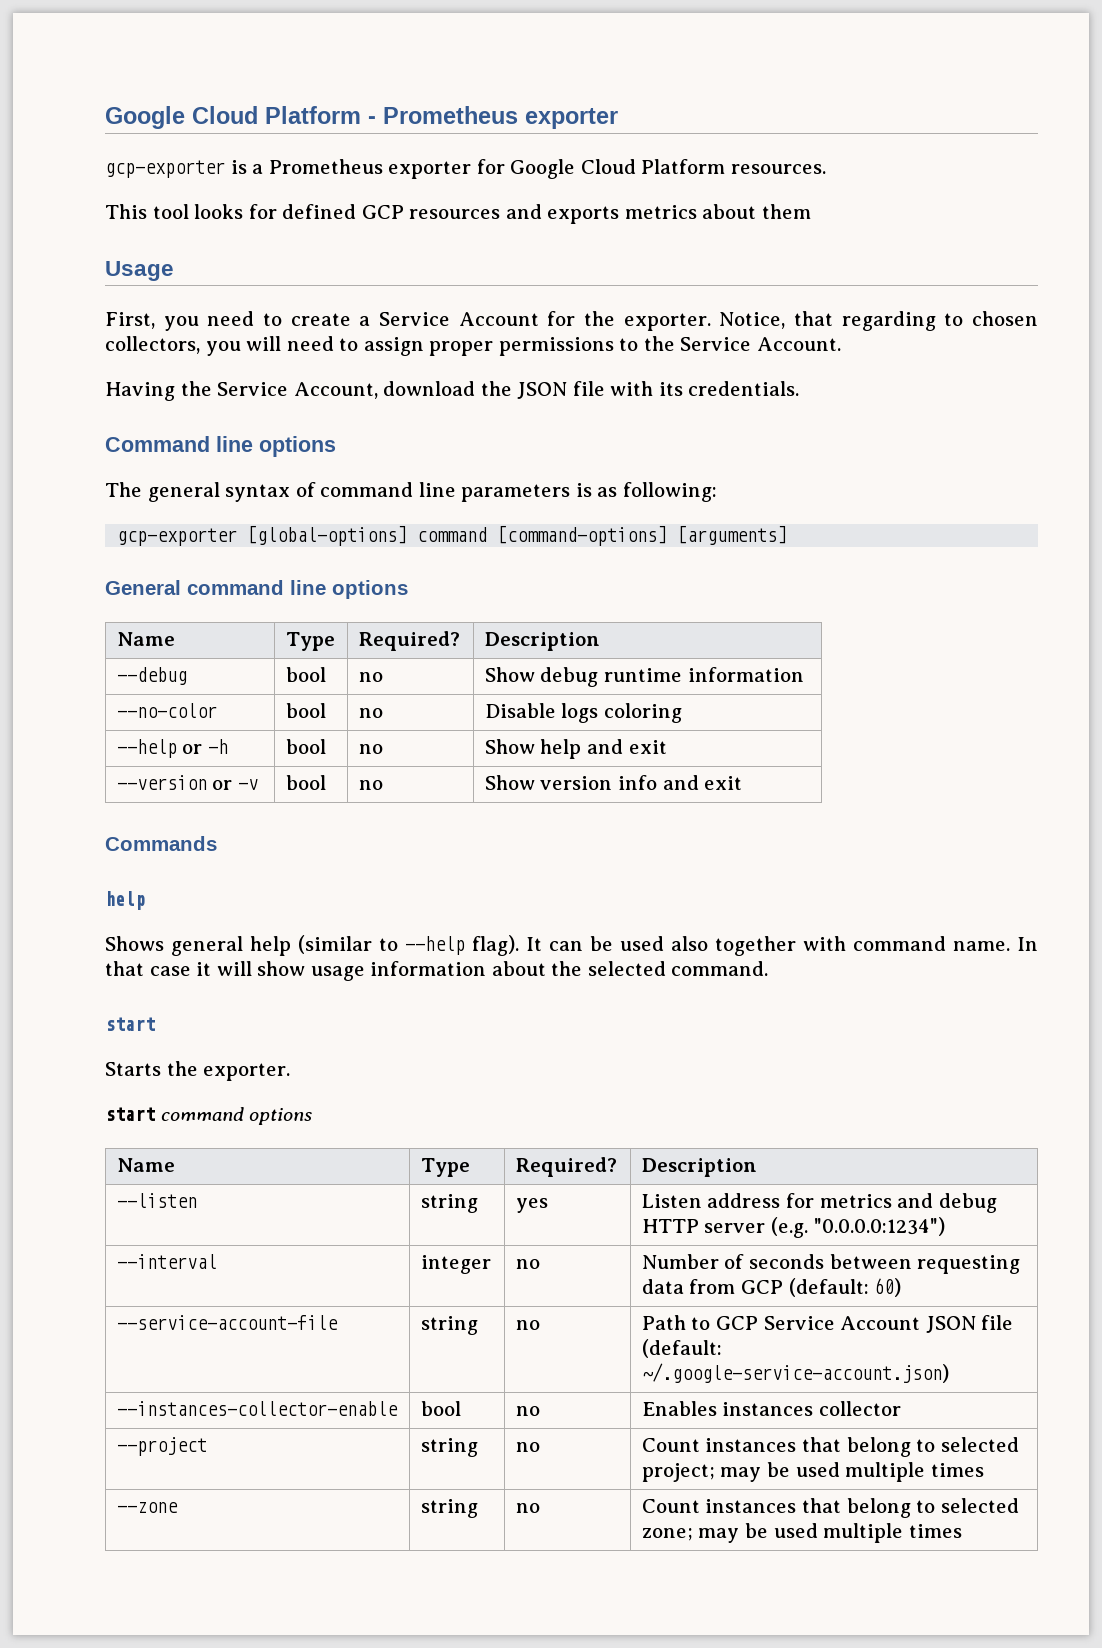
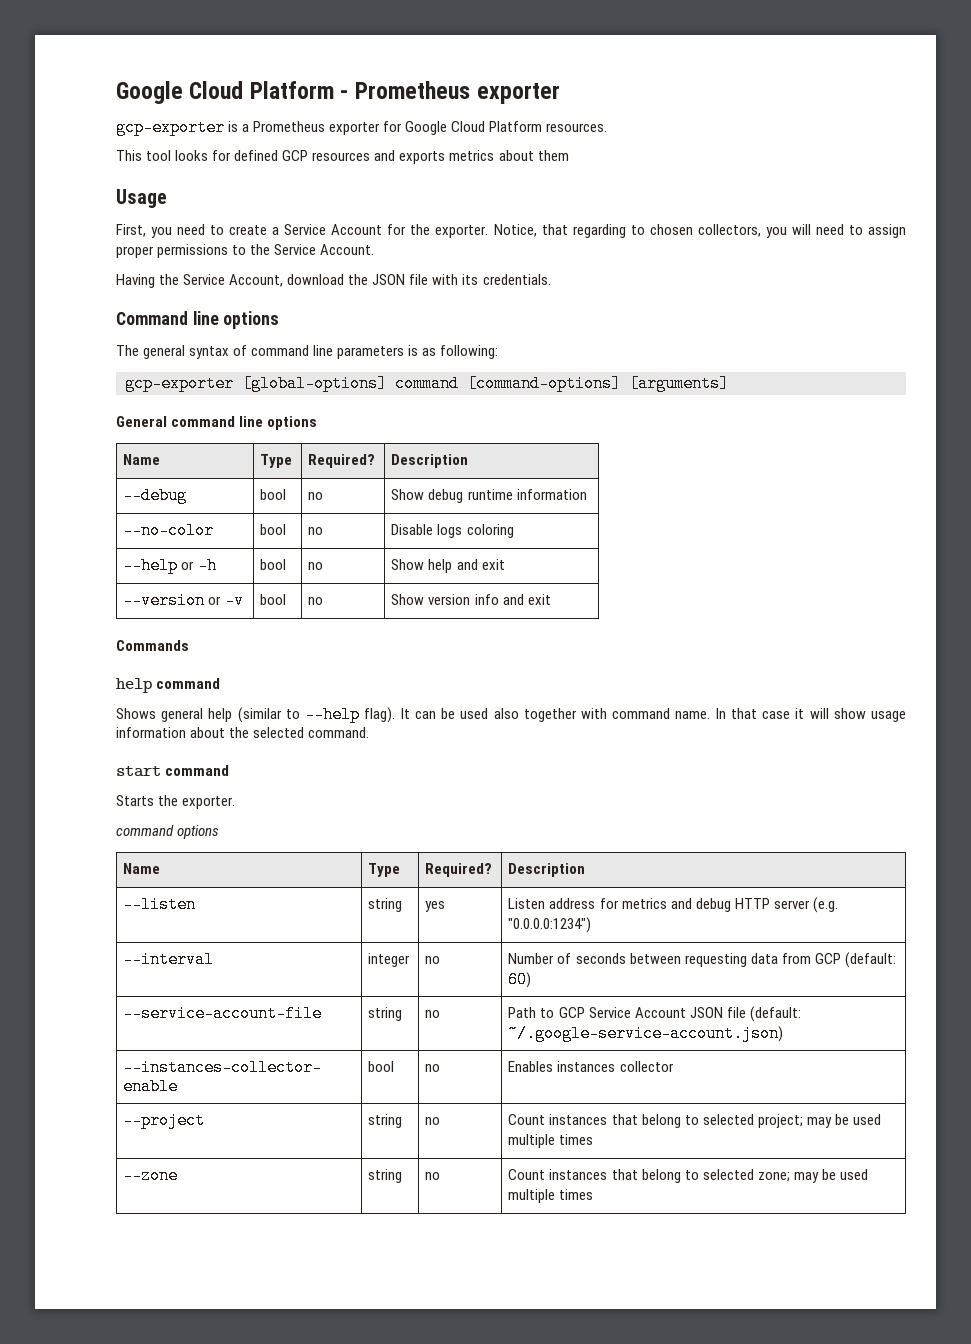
  Commands
- help
+ help command
  In that case it will show usage information about the selected command.
- start
+ start command
- start command options
+ command options

